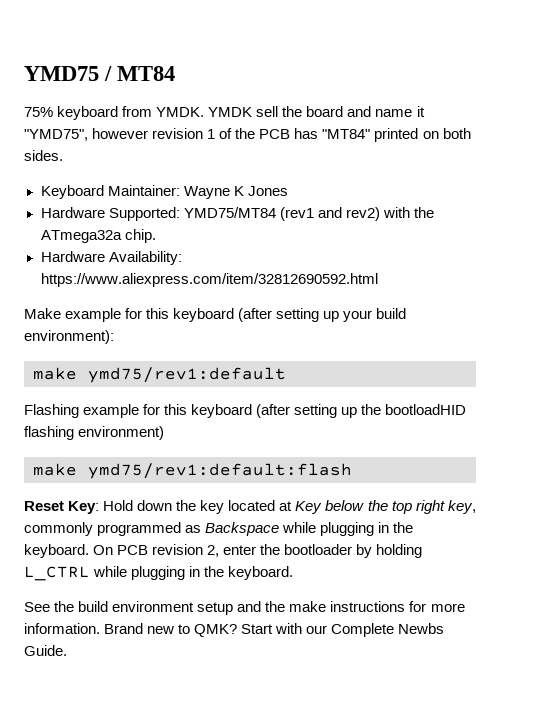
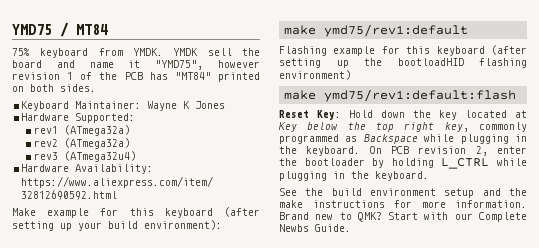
- Hardware Supported: YMD75/MT84 (rev1 and rev2) with the ATmega32a chip.
+ Hardware Supported:
+ rev1 (ATmega32a)
+ rev2 (ATmega32a)
+ rev3 (ATmega32u4)

